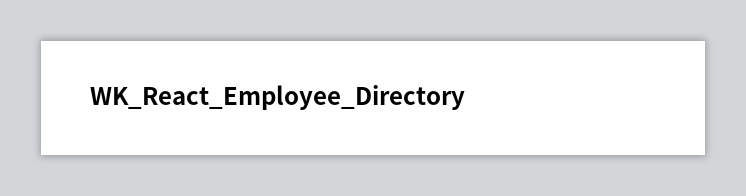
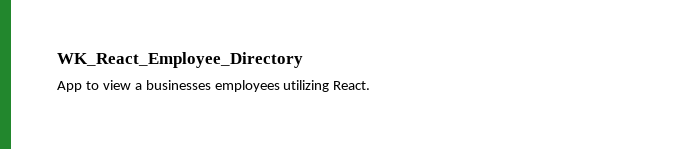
+ App to view a businesses employees utilizing React.

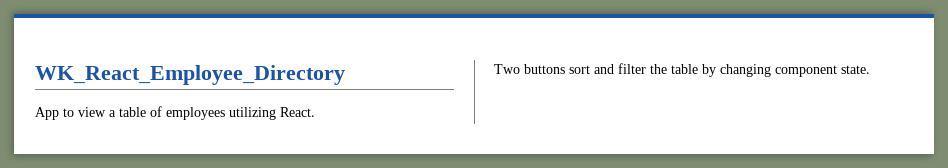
- App to view a businesses employees utilizing React.
+ App to view a table of employees utilizing React.
+ Two buttons sort and filter the table by changing component state.

